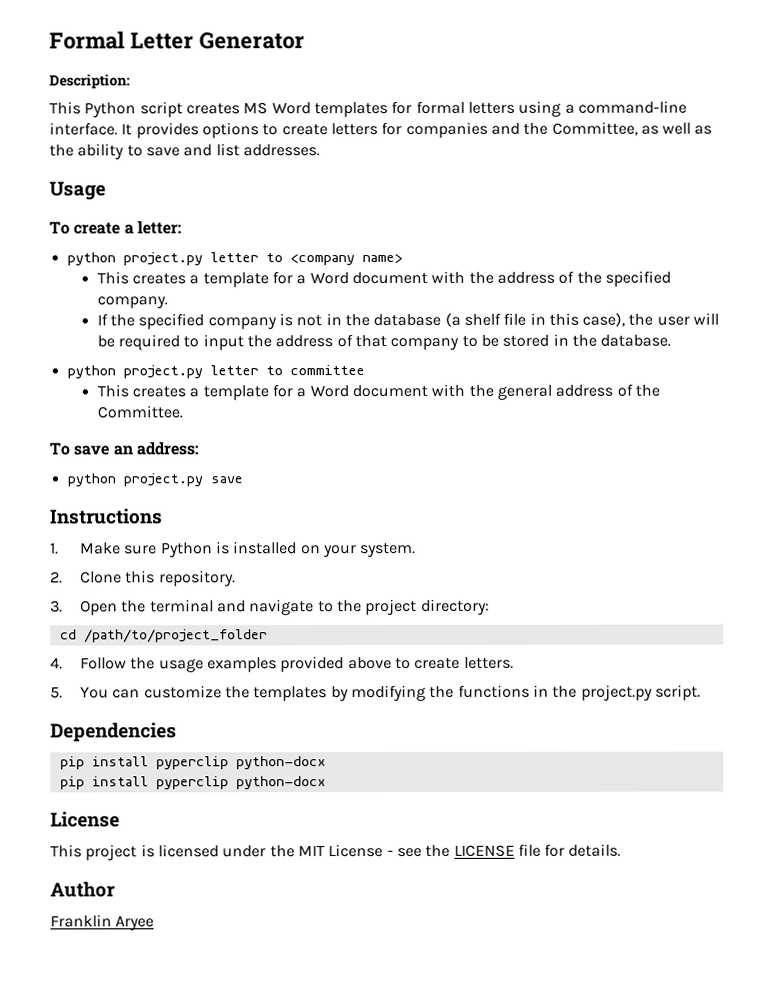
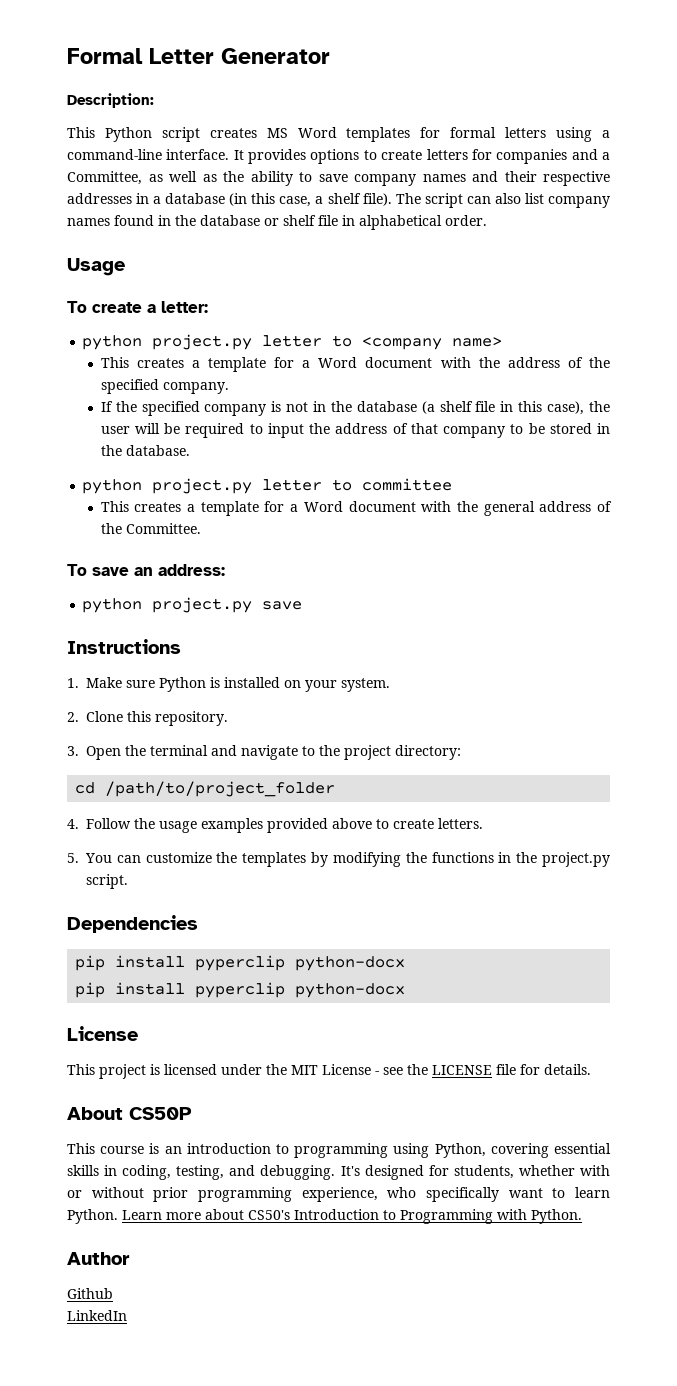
- It provides options to create letters for companies and the Committee, as well as the ability to save and list addresses.
+ It provides options to create letters for companies and a Committee, as well as the ability to save company names and their respective addresses in a database (in this case, a shelf file). The script can also list company names found in the database or shelf file in alphabetical order.
+ About CS50P
+ This course is an introduction to programming using Python, covering essential skills in coding, testing, and debugging. It's designed for students, whether with or without prior programming experience, who specifically want to learn Python. Learn more about CS50's Introduction to Programming with Python.
- Franklin Aryee
+ Github
+ LinkedIn

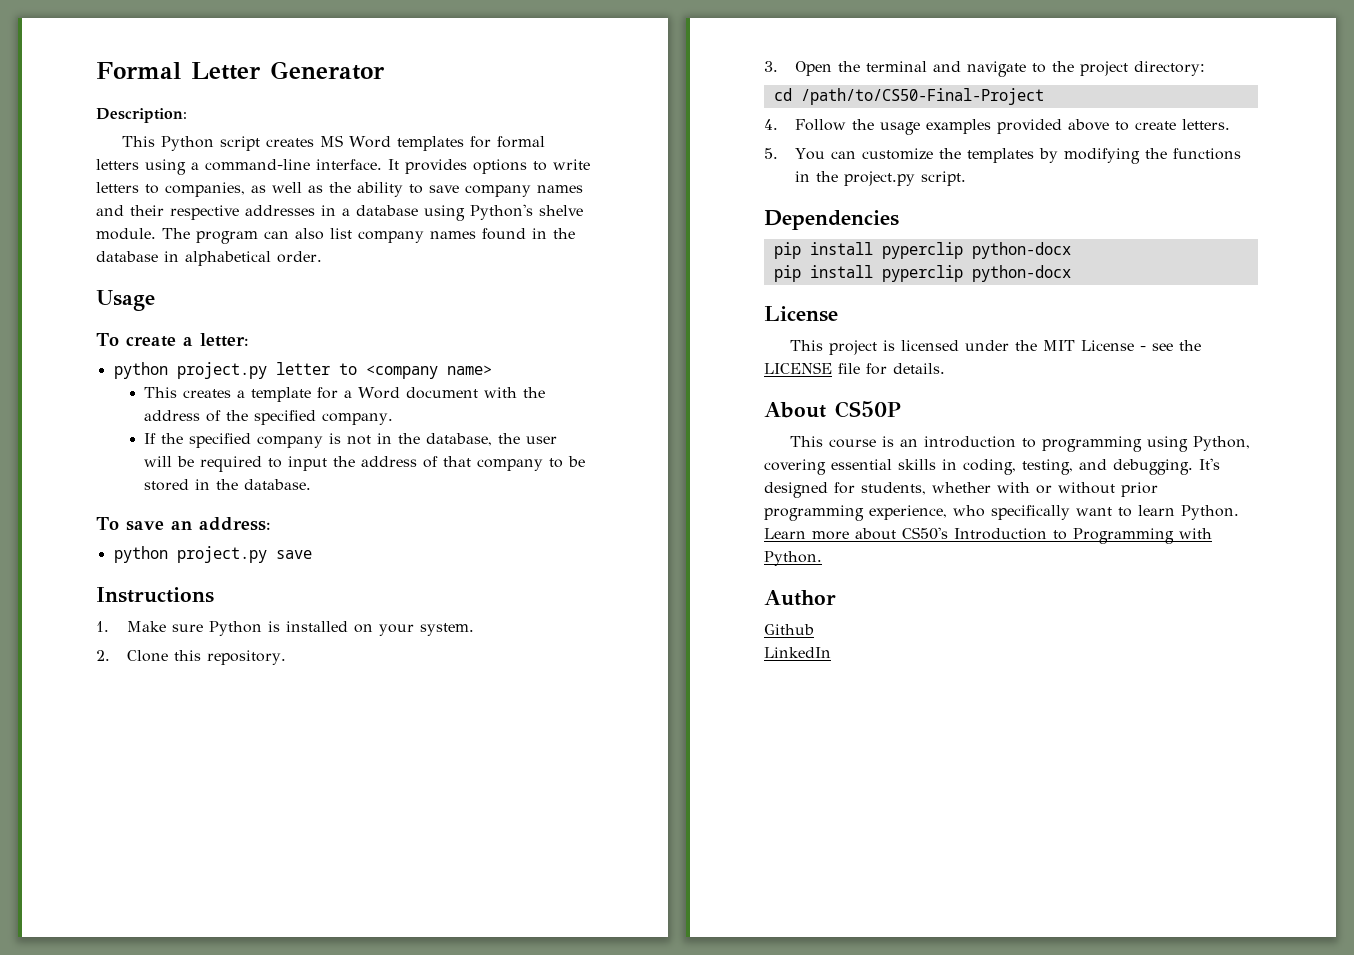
- It provides options to create letters for companies and a Committee, as well as the ability to save company names and their respective addresses in a database (in this case, a shelf file). The script can also list company names found in the database or shelf file in alphabetical order.
+ It provides options to write letters to companies, as well as the ability to save company names and their respective addresses in a database using Python's shelve module. The program can also list company names found in the database in alphabetical order.
- If the specified company is not in the database (a shelf file in this case), the user will be required to input the address of that company to be stored in the database.
+ If the specified company is not in the database, the user will be required to input the address of that company to be stored in the database.
- python project.py letter to committee
- This creates a template for a Word document with the general address of the Committee.
- cd /path/to/project_folder
+ cd /path/to/CS50-Final-Project

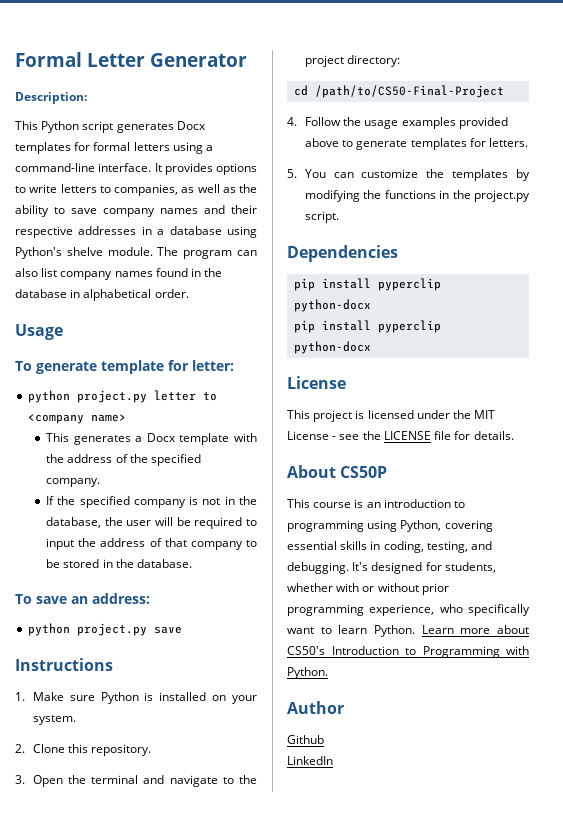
- This Python script creates MS Word templates for formal letters using a command-line interface.
+ This Python script generates Docx templates for formal letters using a command-line interface.
- To create a letter:
+ To generate template for letter:
- This creates a template for a Word document with the address of the specified company.
+ This generates a Docx template with the address of the specified company.
- 4. Follow the usage examples provided above to create letters.
+ 4. Follow the usage examples provided above to generate templates for letters.

